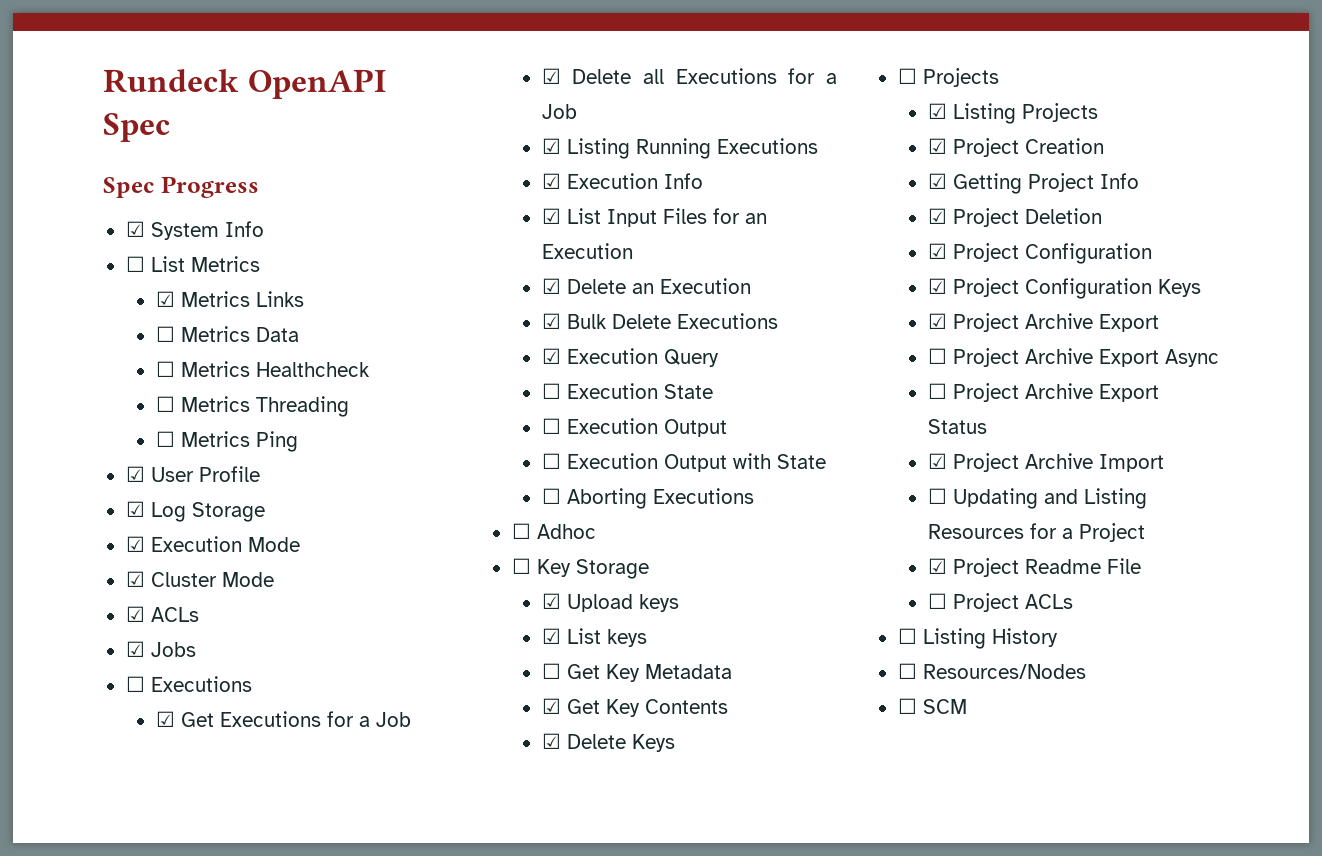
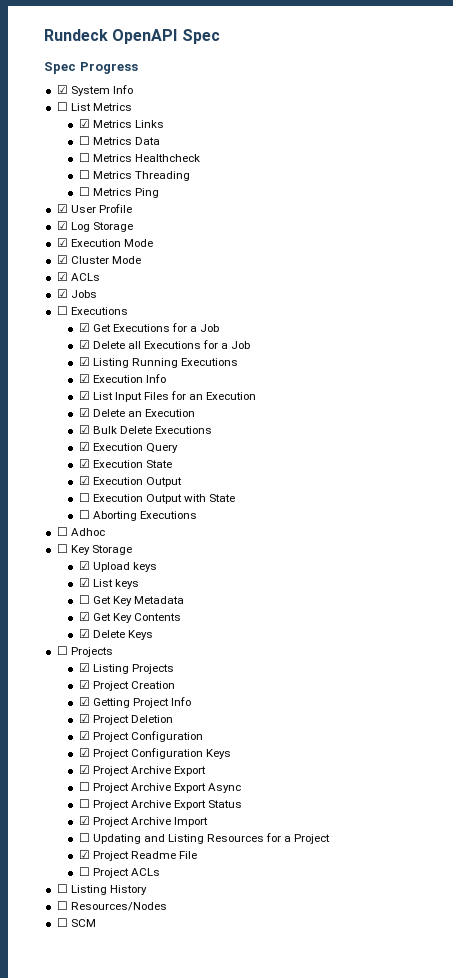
- ☐ Execution State
- ☐ Execution Output
+ ☑ Execution State
+ ☑ Execution Output

